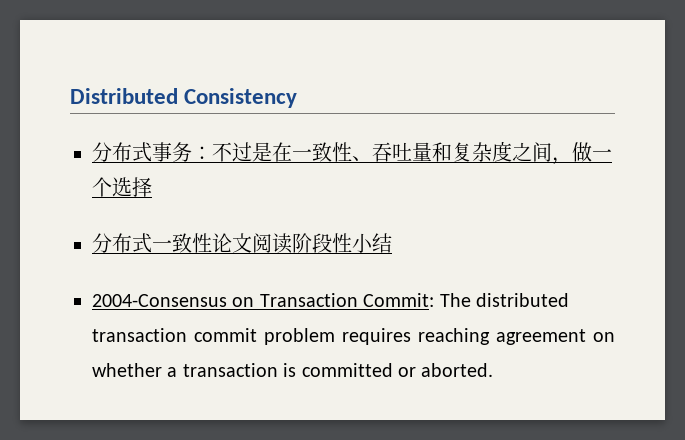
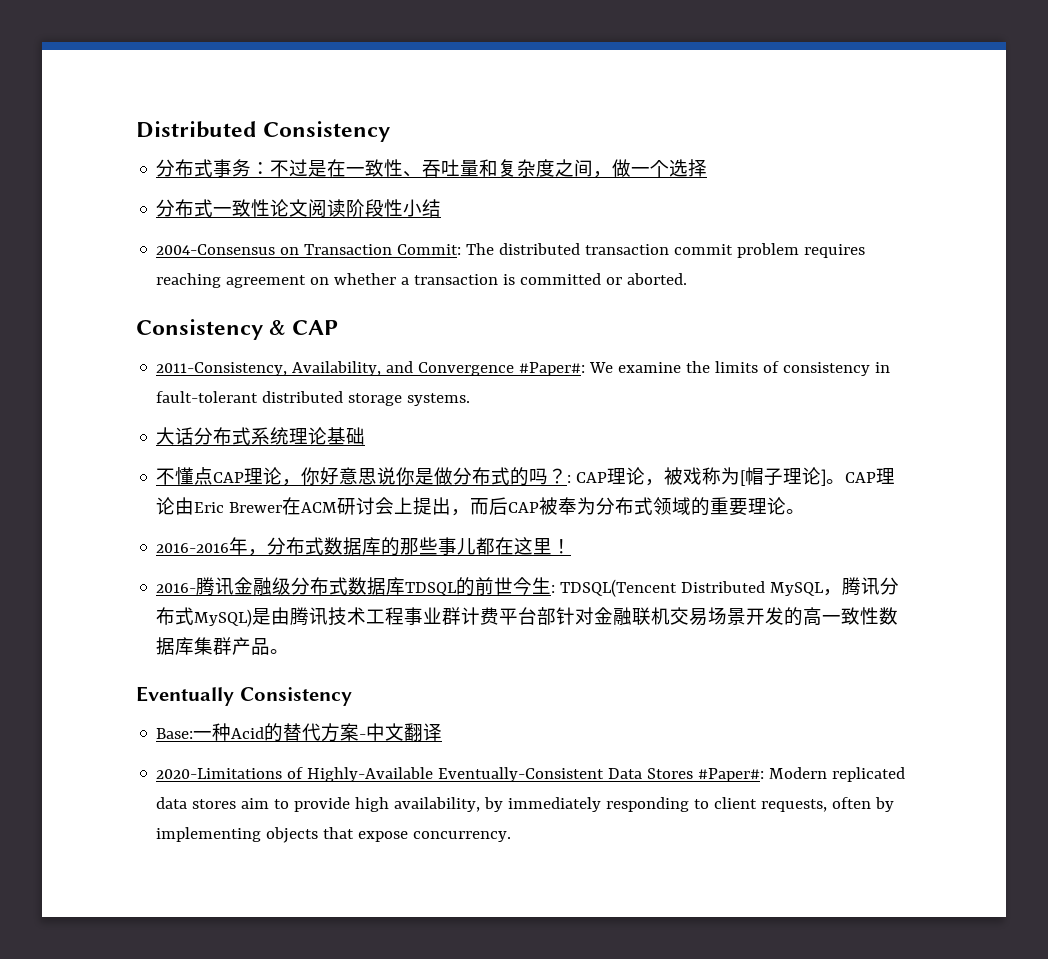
+ Consistency & CAP
+ 2011-Consistency, Availability, and Convergence #Paper#: We examine the limits of consistency in fault-tolerant distributed storage systems.
+ 大话分布式系统理论基础
+ 不懂点CAP理论，你好意思说你是做分布式的吗？: CAP理论，被戏称为[帽子理论]。CAP理论由Eric Brewer在ACM研讨会上提出，而后CAP被奉为分布式领域的重要理论。
+ 2016-2016年，分布式数据库的那些事儿都在这里！
+ 2016-腾讯金融级分布式数据库TDSQL的前世今生: TDSQL(Tencent Distributed MySQL，腾讯分布式MySQL)是由腾讯技术工程事业群计费平台部针对金融联机交易场景开发的高一致性数据库集群产品。
+ Eventually Consistency
+ Base:一种Acid的替代方案-中文翻译
+ 2020-Limitations of Highly-Available Eventually-Consistent Data Stores #Paper#: Modern replicated data stores aim to provide high availability, by immediately responding to client requests, often by implementing objects that expose concurrency.

